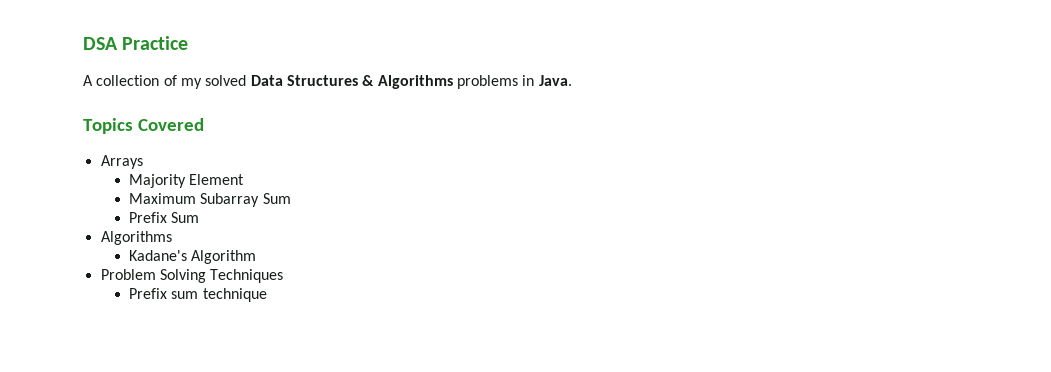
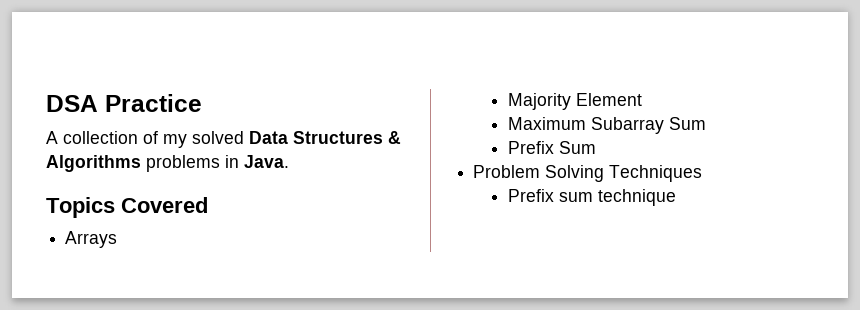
  Prefix Sum
- Algorithms
- Kadane's Algorithm

